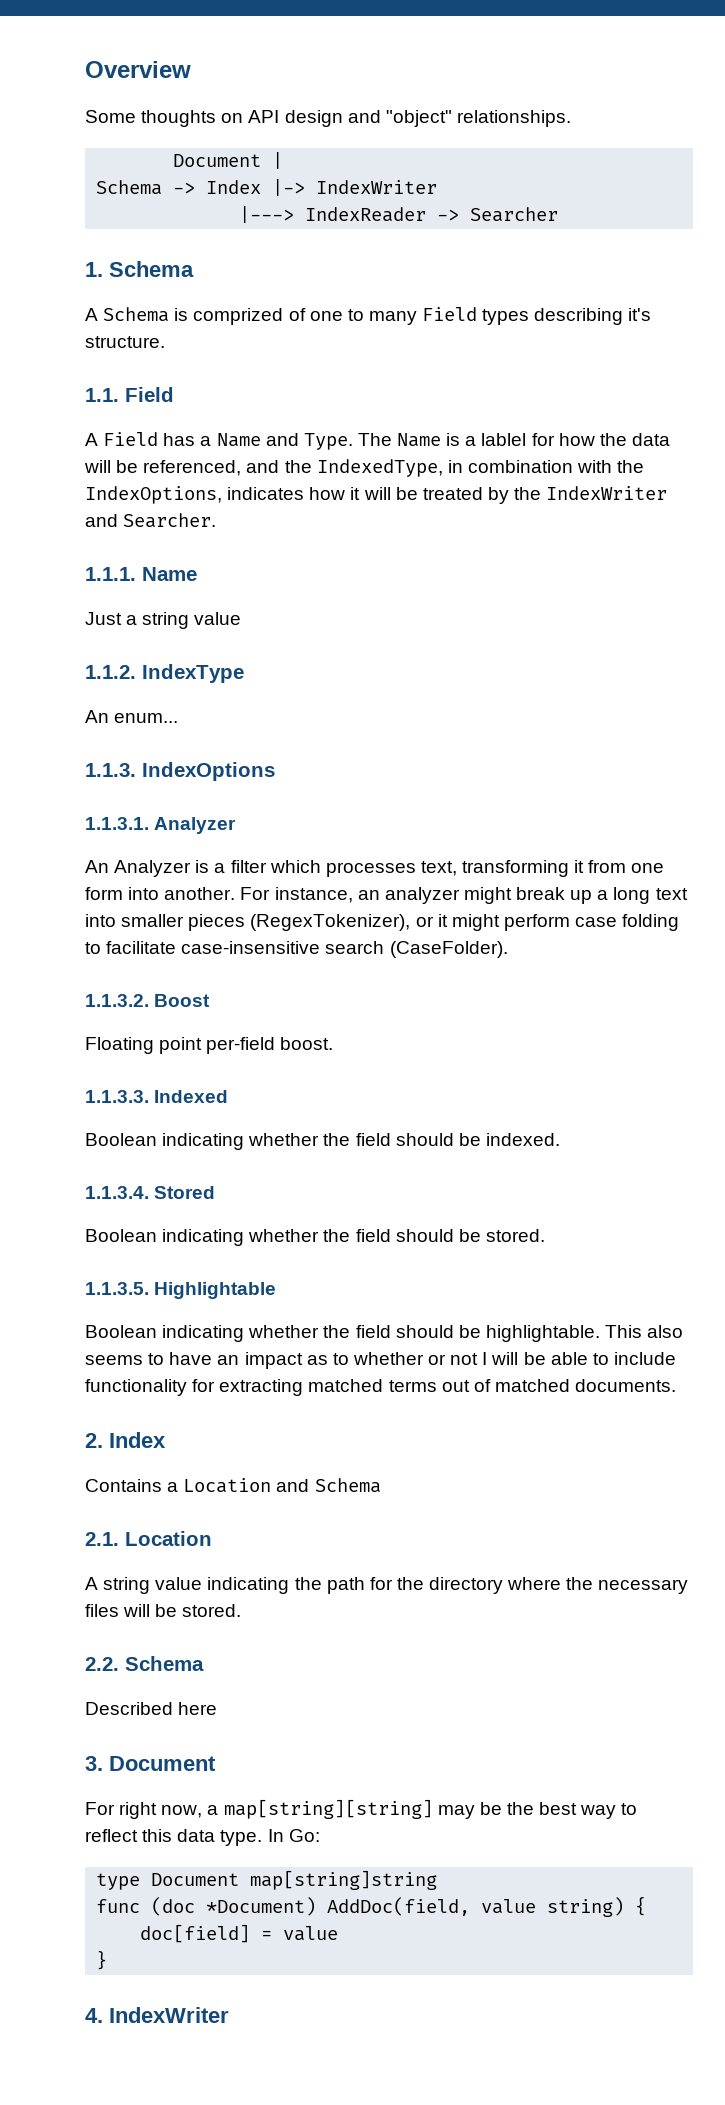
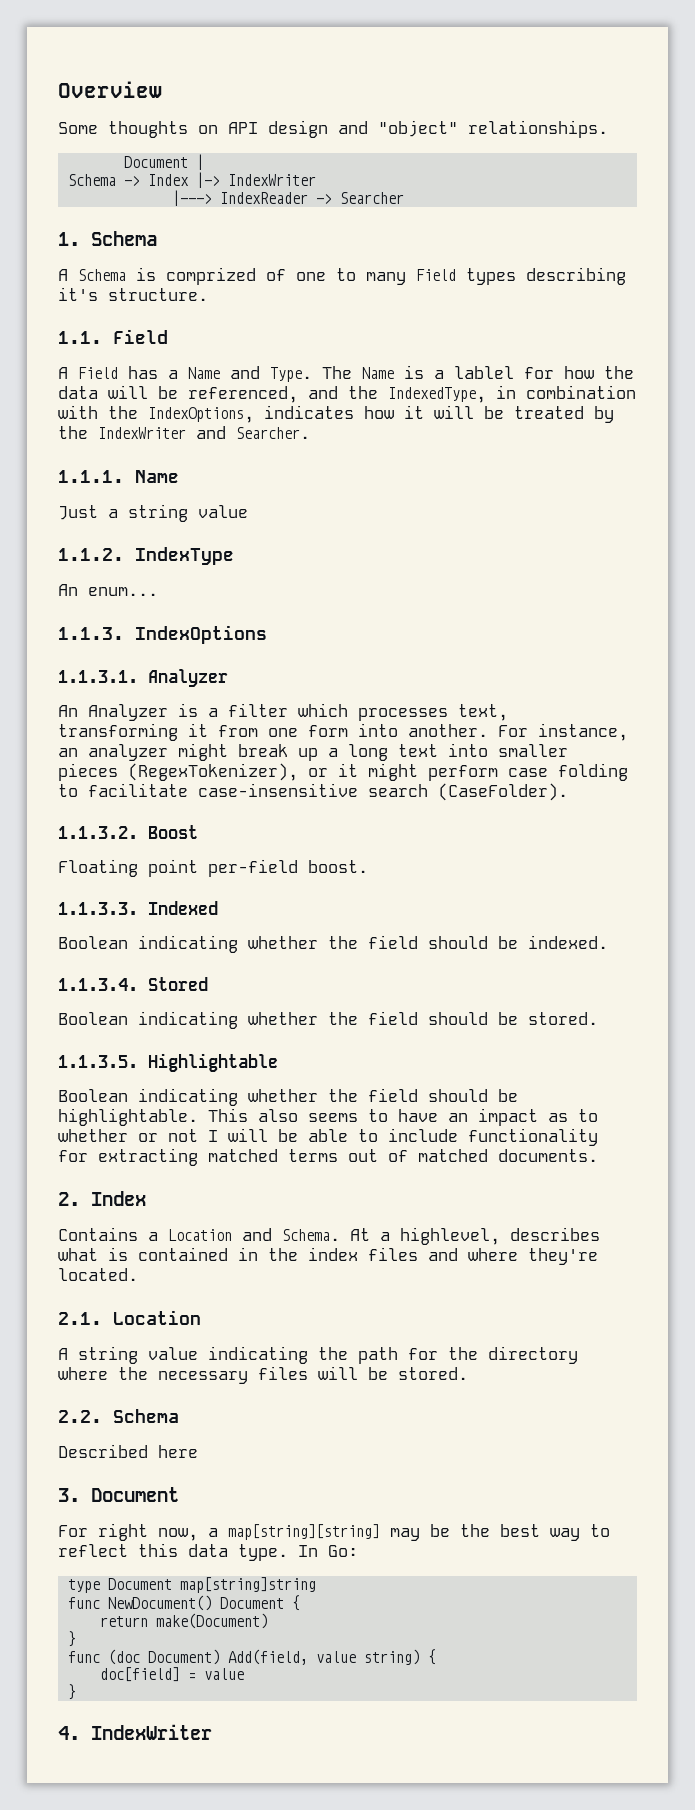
- Contains a Location and Schema
+ Contains a Location and Schema. At a highlevel, describes what is contained in the index files and where they're located.
+ func NewDocument() Document {
+ return make(Document)
+ }
- func (doc *Document) AddDoc(field, value string) {
+ func (doc Document) Add(field, value string) {

